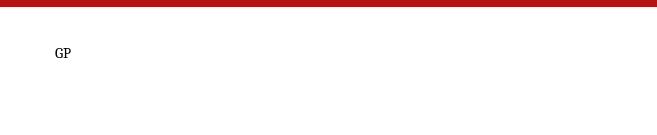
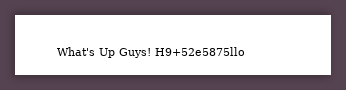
- GP
+ What's Up Guys! H9+52e5875llo

